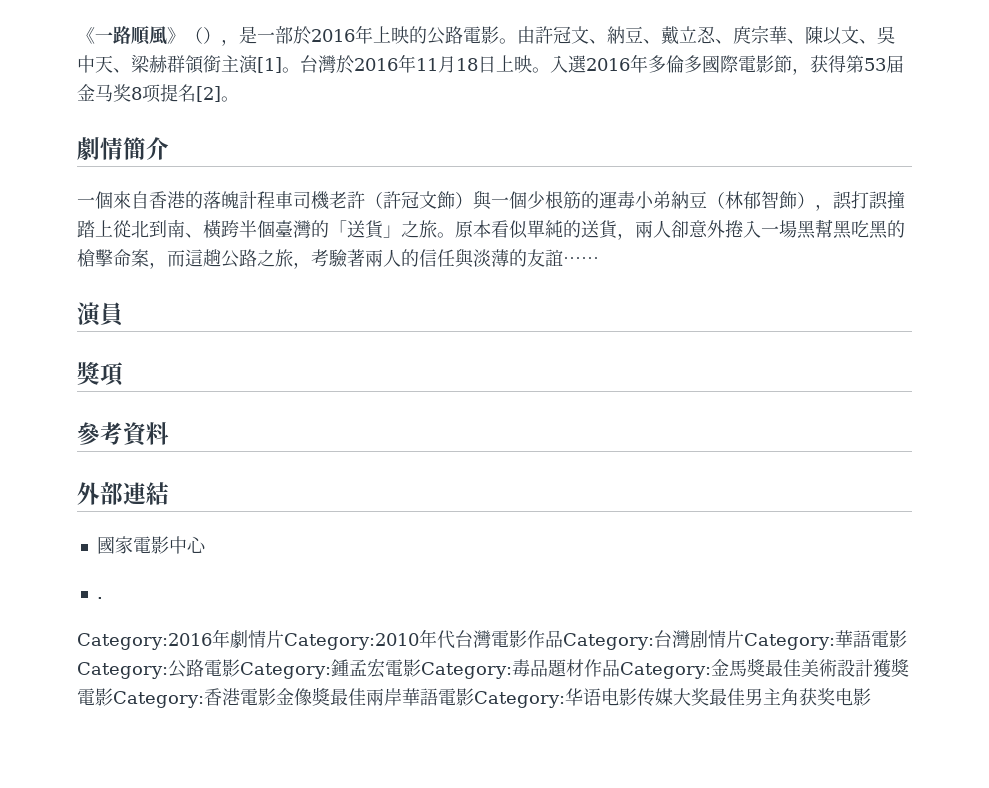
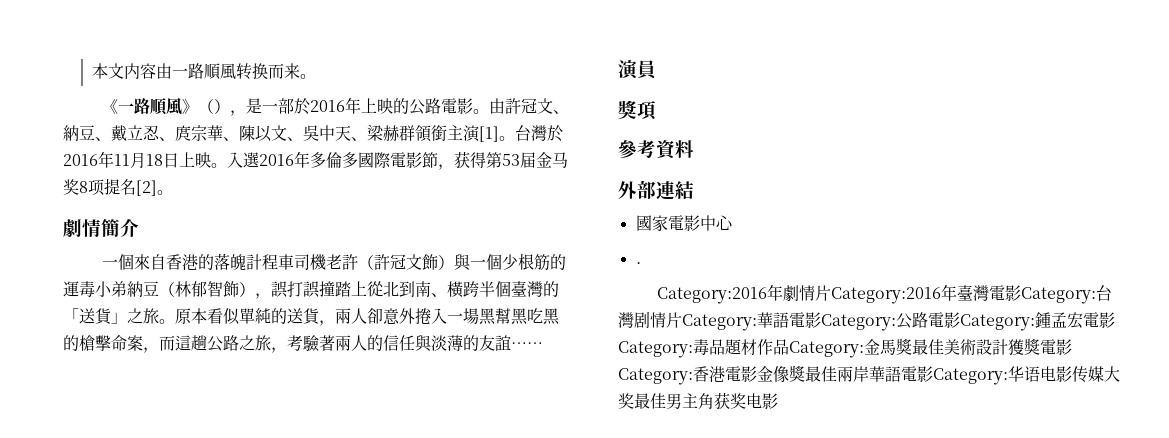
+ 本文内容由一路順風转换而来。
- Category:2016年劇情片Category:2010年代台灣電影作品Category:台灣剧情片Category:華語電影Category:公路電影Category:鍾孟宏電影Category:毒品題材作品Category:金馬獎最佳美術設計獲獎電影Category:香港電影金像獎最佳兩岸華語電影Category:华语电影传媒大奖最佳男主角获奖电影
+ Category:2016年劇情片Category:2016年臺灣電影Category:台灣剧情片Category:華語電影Category:公路電影Category:鍾孟宏電影Category:毒品題材作品Category:金馬獎最佳美術設計獲獎電影Category:香港電影金像獎最佳兩岸華語電影Category:华语电影传媒大奖最佳男主角获奖电影

